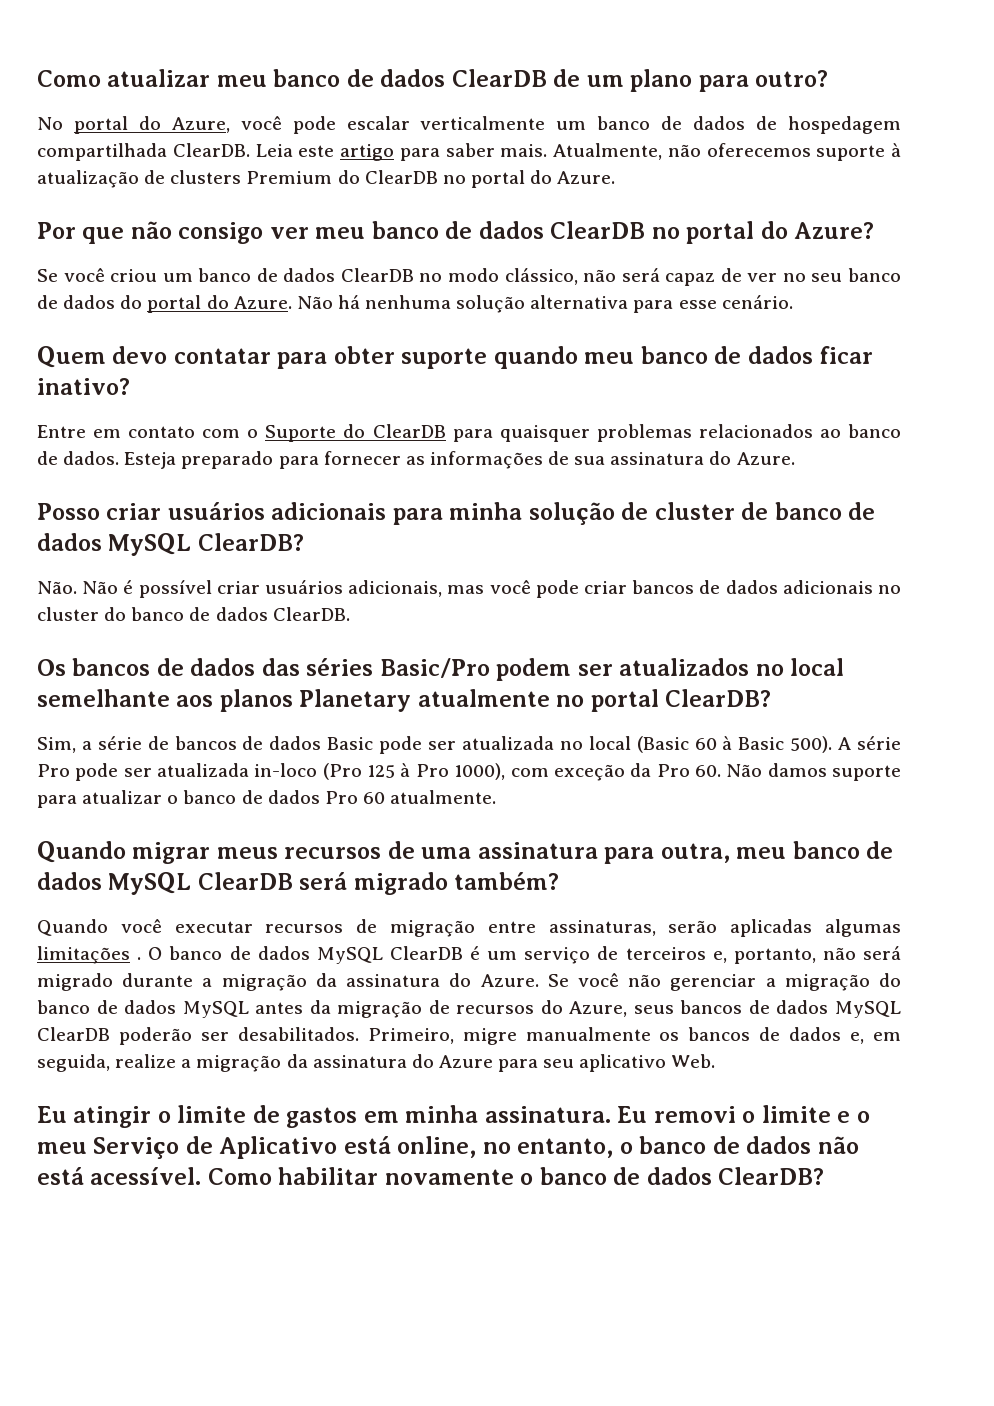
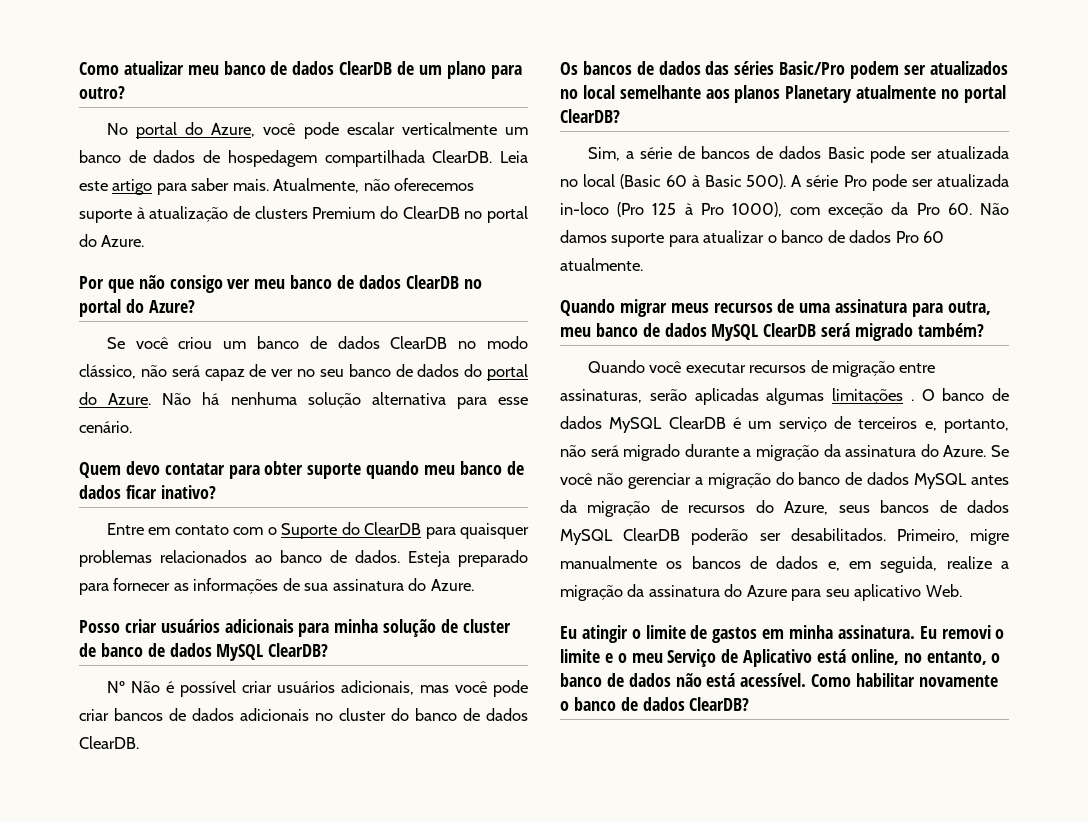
- Não. Não é possível criar usuários adicionais, mas você pode criar bancos de dados adicionais no cluster do banco de dados ClearDB.
+ Nº Não é possível criar usuários adicionais, mas você pode criar bancos de dados adicionais no cluster do banco de dados ClearDB.

